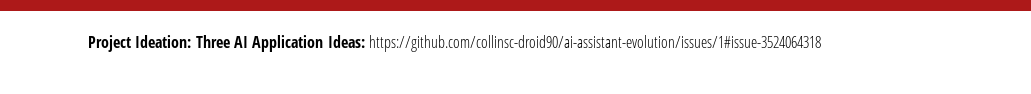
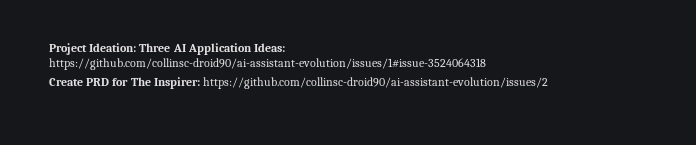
+ Create PRD for The Inspirer: https://github.com/collinsc-droid90/ai-assistant-evolution/issues/2

